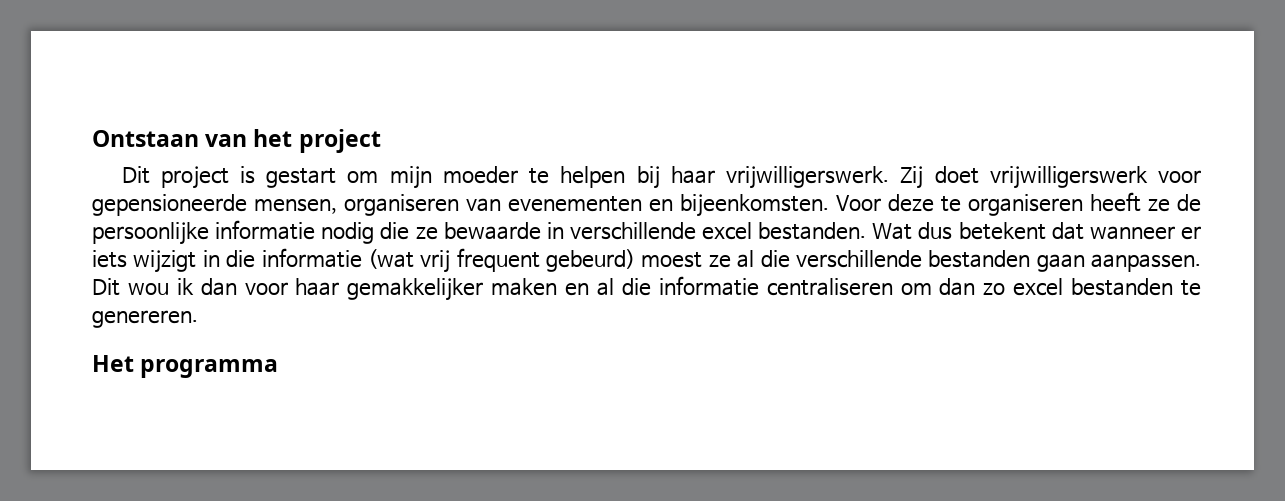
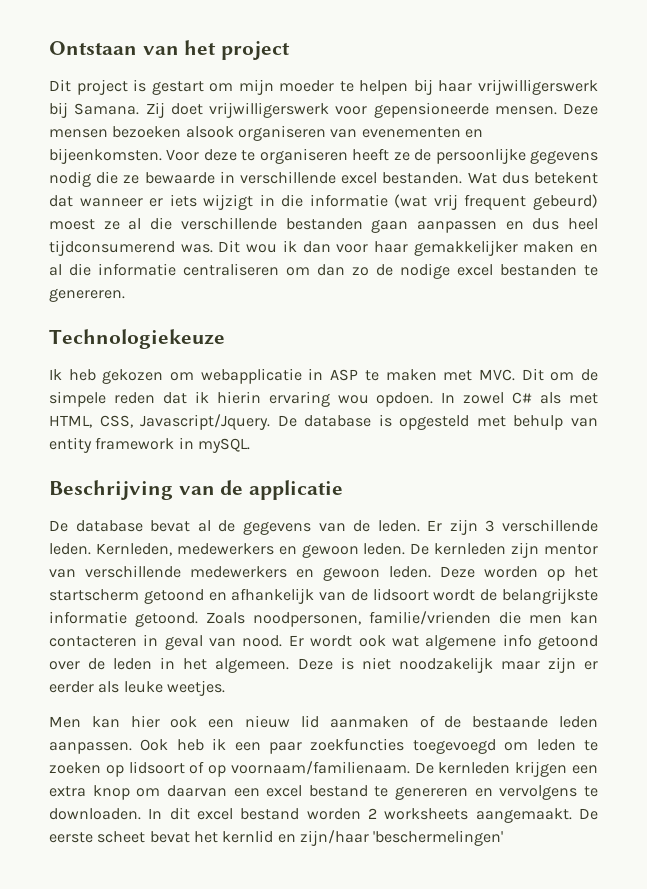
- Dit project is gestart om mijn moeder te helpen bij haar vrijwilligerswerk.
+ Dit project is gestart om mijn moeder te helpen bij haar vrijwilligerswerk bij Samana.
- Zij doet vrijwilligerswerk voor gepensioneerde mensen, organiseren van evenementen en bijeenkomsten.
+ Zij doet vrijwilligerswerk voor gepensioneerde mensen. Deze mensen bezoeken alsook organiseren van evenementen en bijeenkomsten.
- Voor deze te organiseren heeft ze de persoonlijke informatie nodig die ze bewaarde in verschillende excel bestanden.
+ Voor deze te organiseren heeft ze de persoonlijke gegevens nodig die ze bewaarde in verschillende excel bestanden.
- Wat dus betekent dat wanneer er iets wijzigt in die informatie (wat vrij frequent gebeurd) moest ze al die verschillende bestanden gaan aanpassen.
+ Wat dus betekent dat wanneer er iets wijzigt in die informatie (wat vrij frequent gebeurd) moest ze al die verschillende bestanden gaan aanpassen en dus heel tijdconsumerend was.
- Dit wou ik dan voor haar gemakkelijker maken en al die informatie centraliseren om dan zo excel bestanden te genereren.
+ Dit wou ik dan voor haar gemakkelijker maken en al die informatie centraliseren om dan zo de nodige excel bestanden te genereren.
- Het programma
+ Technologiekeuze
+ Ik heb gekozen om webapplicatie in ASP te maken met MVC. Dit om de simpele reden dat ik hierin ervaring wou opdoen. In zowel C# als met HTML, CSS, Javascript/Jquery. De database is opgesteld met behulp van entity framework in mySQL.
+ Beschrijving van de applicatie
+ De database bevat al de gegevens van de leden. Er zijn 3 verschillende leden. Kernleden, medewerkers en gewoon leden. De kernleden zijn mentor van verschillende medewerkers en gewoon leden. Deze worden op het startscherm getoond en afhankelijk van de lidsoort wordt de belangrijkste informatie getoond. Zoals noodpersonen, familie/vrienden die men kan contacteren in geval van nood. Er wordt ook wat algemene info getoond over de leden in het algemeen. Deze is niet noodzakelijk maar zijn er eerder als leuke weetjes.
+ Men kan hier ook een nieuw lid aanmaken of de bestaande leden aanpassen. Ook heb ik een paar zoekfuncties toegevoegd om leden te zoeken op lidsoort of op voornaam/familienaam. De kernleden krijgen een extra knop om daarvan een excel bestand te genereren en vervolgens te downloaden. In dit excel bestand worden 2 worksheets aangemaakt. De eerste scheet bevat het kernlid en zijn/haar 'beschermelingen'

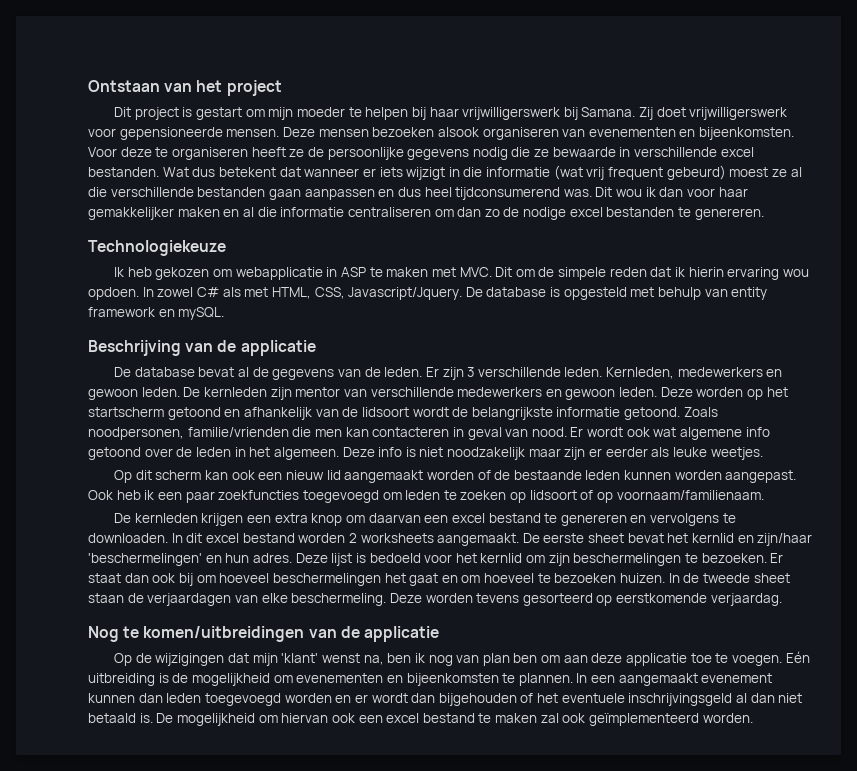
- De database is opgesteld met behulp van entity framework in mySQL.
+ De database is opgesteld met behulp van entity framework en mySQL.
- Deze is niet noodzakelijk maar zijn er eerder als leuke weetjes.
+ Deze info is niet noodzakelijk maar zijn er eerder als leuke weetjes.
- Men kan hier ook een nieuw lid aanmaken of de bestaande leden aanpassen.
+ Op dit scherm kan ook een nieuw lid aangemaakt worden of de bestaande leden kunnen worden aangepast.
- Ook heb ik een paar zoekfuncties toegevoegd om leden te zoeken op lidsoort of op voornaam/familienaam. De kernleden krijgen een extra knop om daarvan een excel bestand te genereren en vervolgens te downloaden.
+ Ook heb ik een paar zoekfuncties toegevoegd om leden te zoeken op lidsoort of op voornaam/familienaam.
+ De kernleden krijgen een extra knop om daarvan een excel bestand te genereren en vervolgens te downloaden.
- De eerste scheet bevat het kernlid en zijn/haar 'beschermelingen'
+ De eerste sheet bevat het kernlid en zijn/haar 'beschermelingen' en hun adres. Deze lijst is bedoeld voor het kernlid om zijn beschermelingen te bezoeken. Er staat dan ook bij om hoeveel beschermelingen het gaat en om hoeveel te bezoeken huizen. In de tweede sheet staan de verjaardagen van elke beschermeling. Deze worden tevens gesorteerd op eerstkomende verjaardag.
+ Nog te komen/uitbreidingen van de applicatie
+ Op de wijzigingen dat mijn 'klant' wenst na, ben ik nog van plan ben om aan deze applicatie toe te voegen. Eén uitbreiding is de mogelijkheid om evenementen en bijeenkomsten te plannen. In een aangemaakt evenement kunnen dan leden toegevoegd worden en er wordt dan bijgehouden of het eventuele inschrijvingsgeld al dan niet betaald is. De mogelijkheid om hiervan ook een excel bestand te maken zal ook geïmplementeerd worden.

